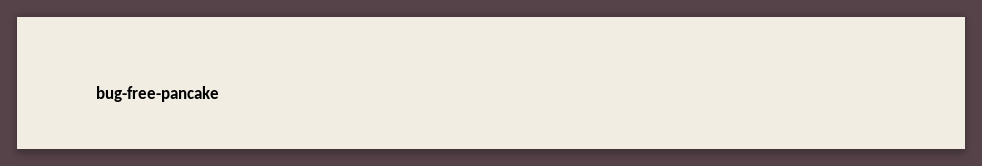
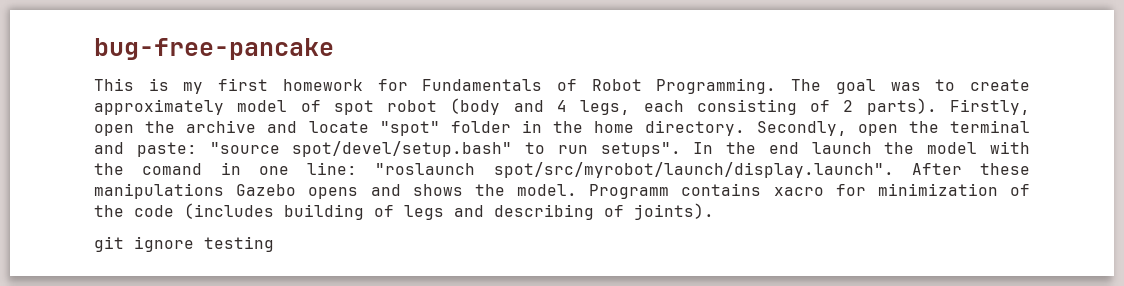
+ This is my first homework for Fundamentals of Robot Programming. The goal was to create approximately model of spot robot (body and 4 legs, each consisting of 2 parts). Firstly, open the archive and locate "spot" folder in the home directory. Secondly, open the terminal and paste: "source spot/devel/setup.bash" to run setups". In the end launch the model with the comand in one line: "roslaunch spot/src/myrobot/launch/display.launch". After these manipulations Gazebo opens and shows the model. Programm contains xacro for minimization of the code (includes building of legs and describing of joints).
+ git ignore testing

